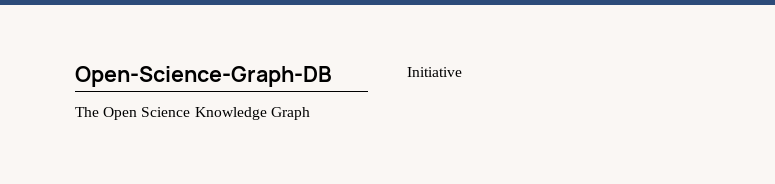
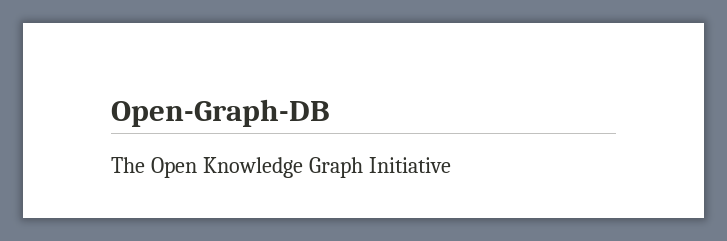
- Open-Science-Graph-DB
+ Open-Graph-DB
- The Open Science Knowledge Graph Initiative
+ The Open Knowledge Graph Initiative

